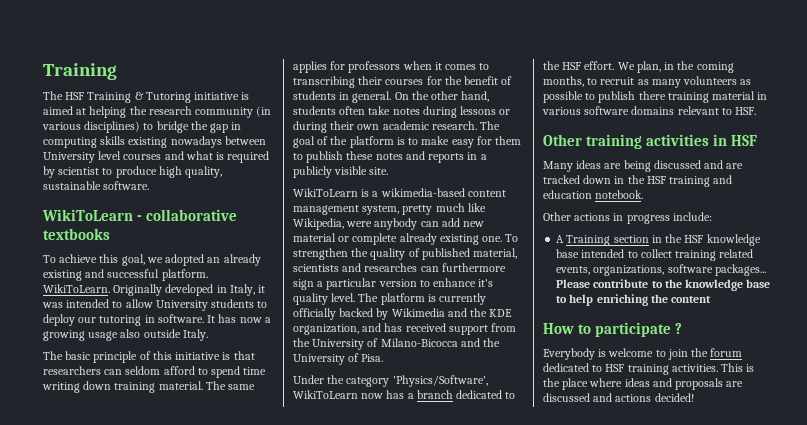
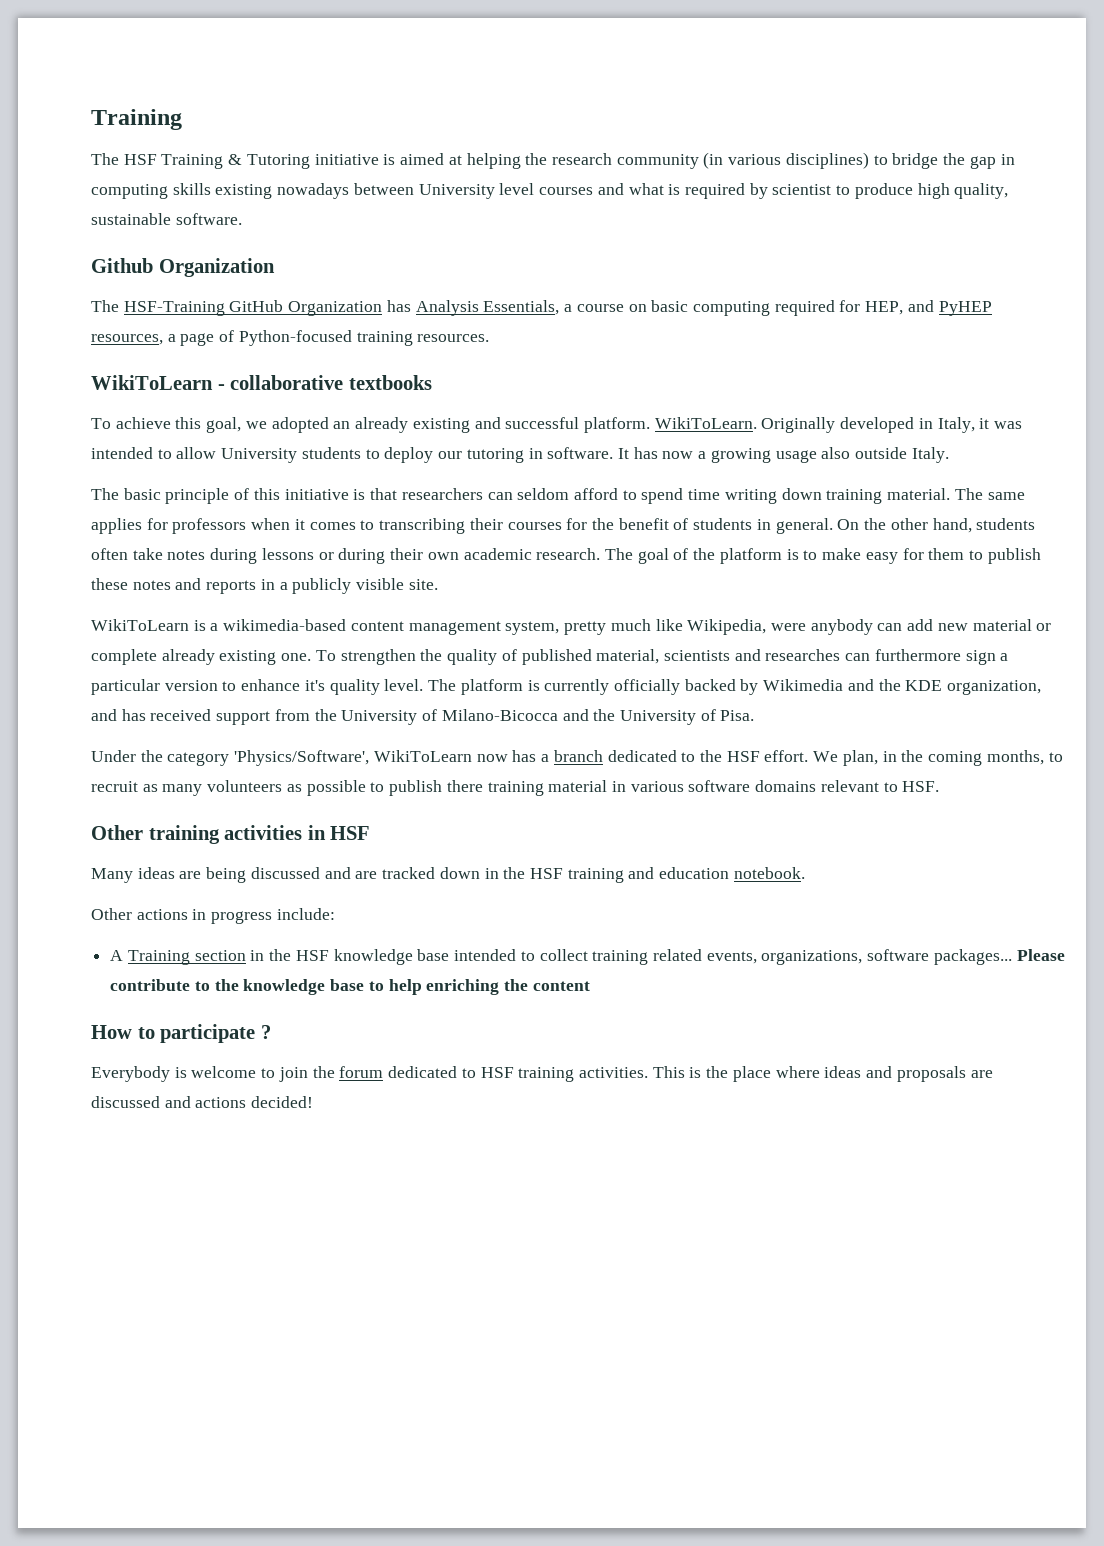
+ Github Organization
+ The HSF-Training GitHub Organization has Analysis Essentials, a course on basic computing required for HEP, and PyHEP resources, a page of Python-focused training resources.

